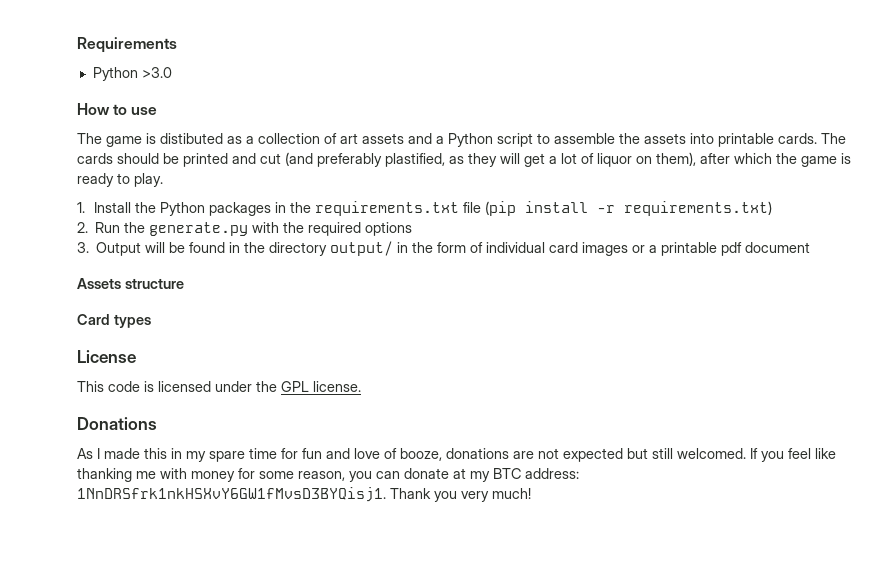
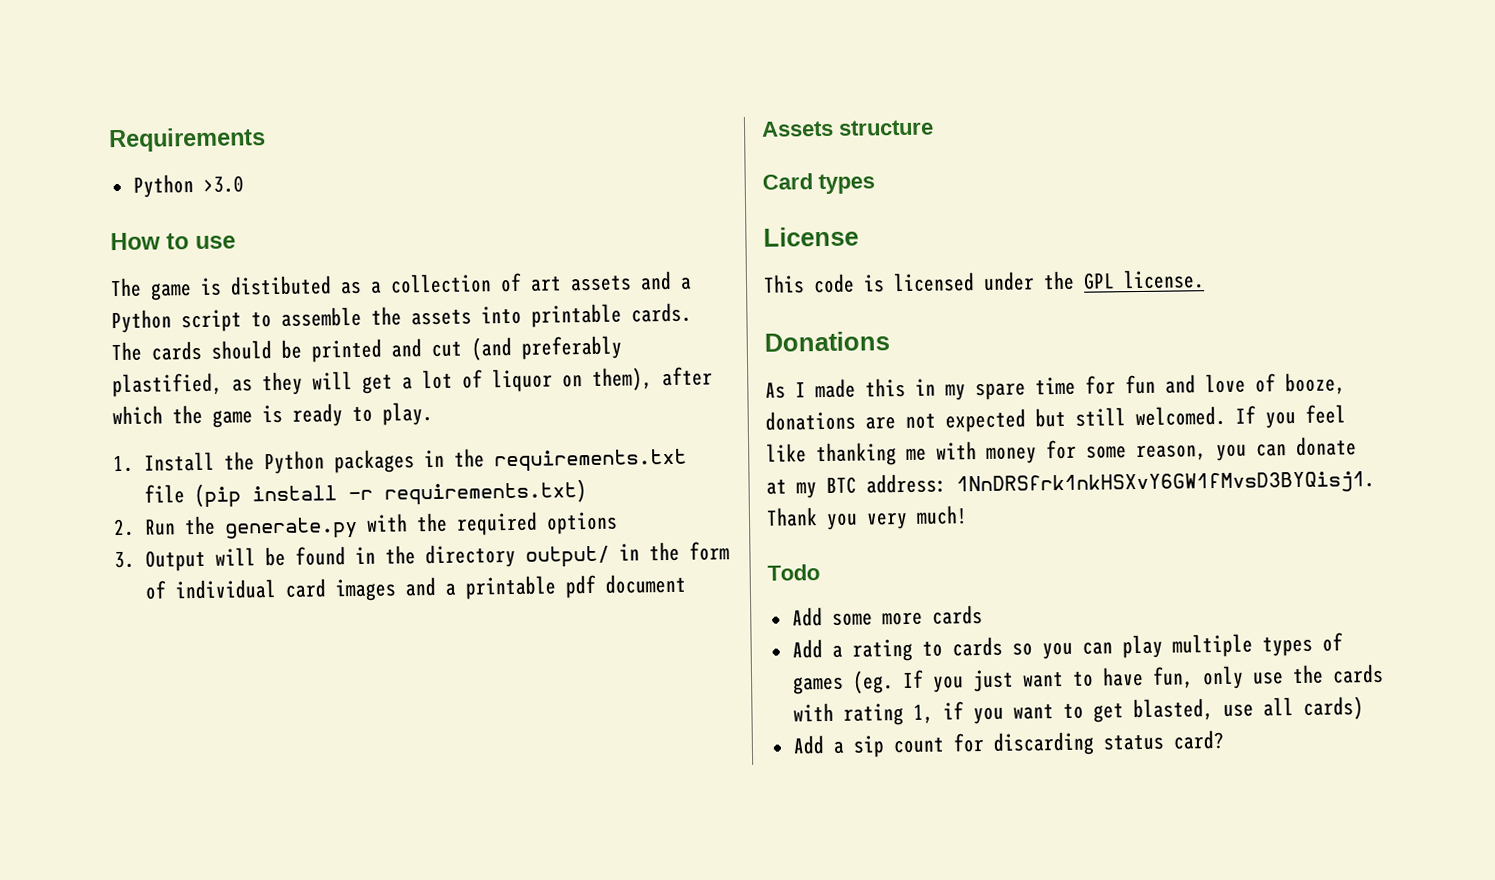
- 3. Output will be found in the directory output/ in the form of individual card images or a printable pdf document
+ 3. Output will be found in the directory output/ in the form of individual card images and a printable pdf document
+ Todo
+ Add some more cards
+ Add a rating to cards so you can play multiple types of games (eg. If you just want to have fun, only use the cards with rating 1, if you want to get blasted, use all cards)
+ Add a sip count for discarding status card?

